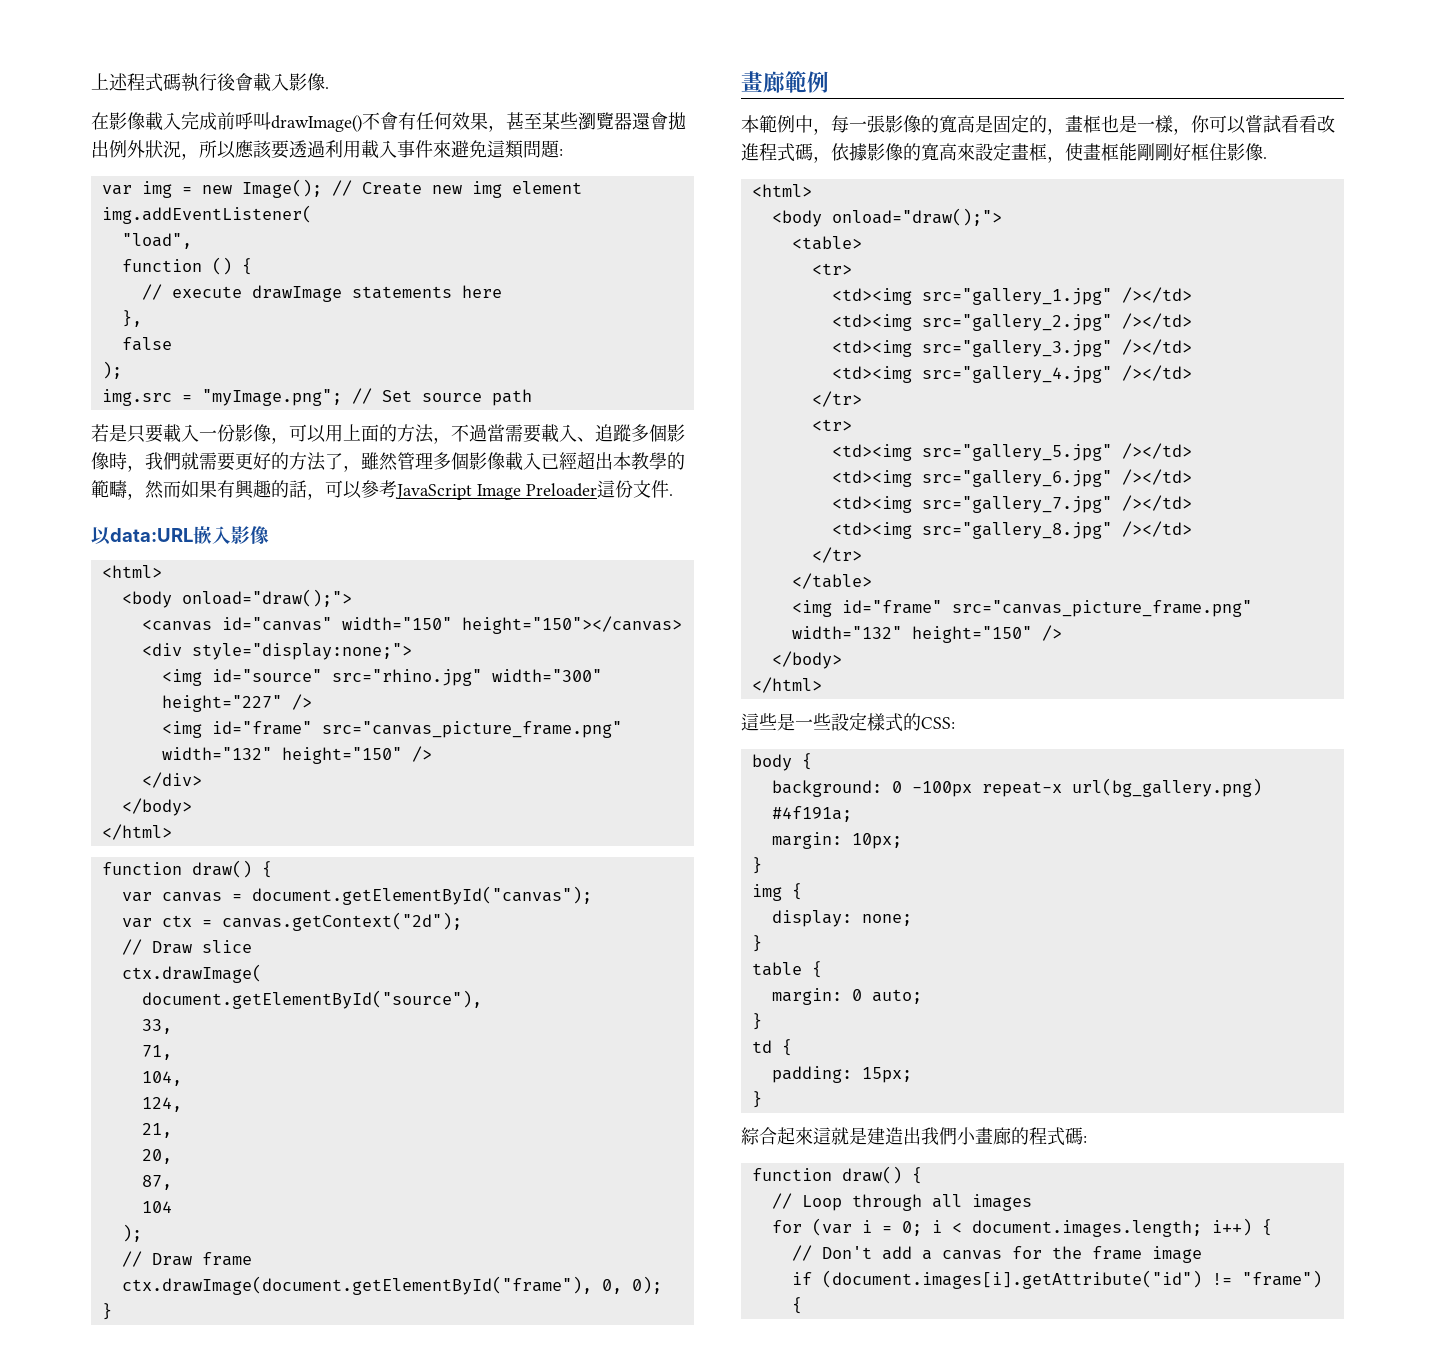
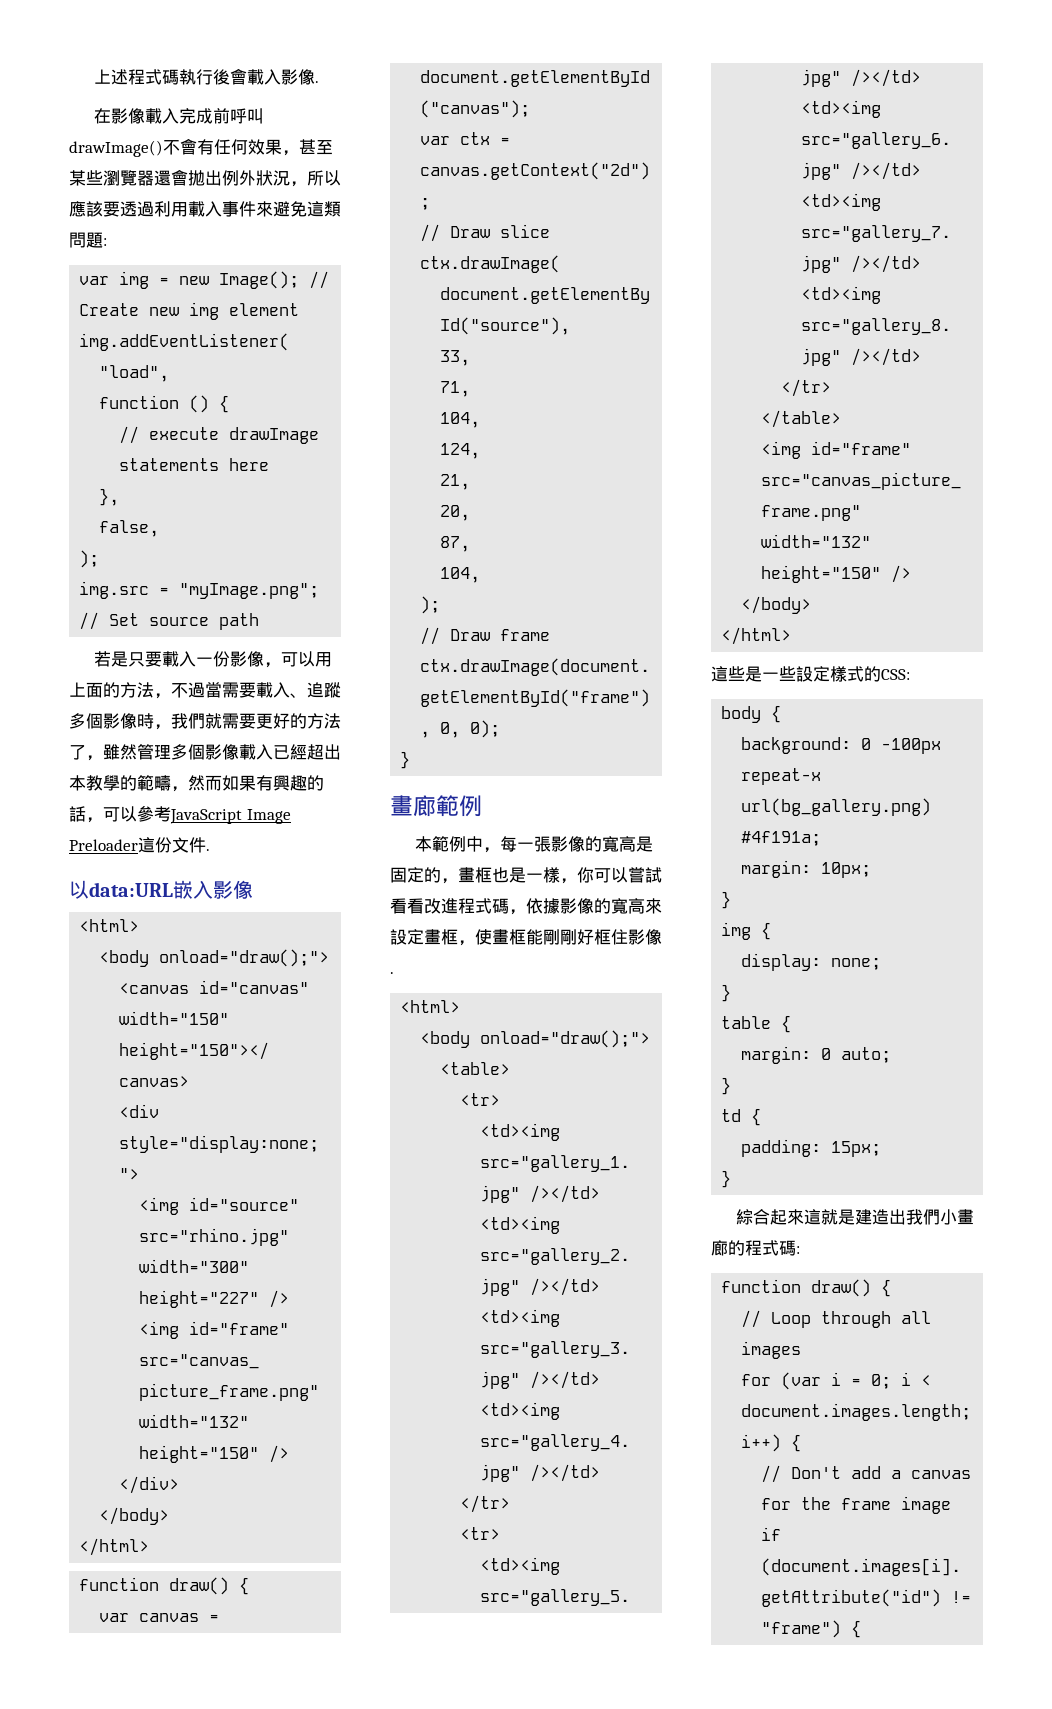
- false
+ false,
  87,
- 104
+ 104,

